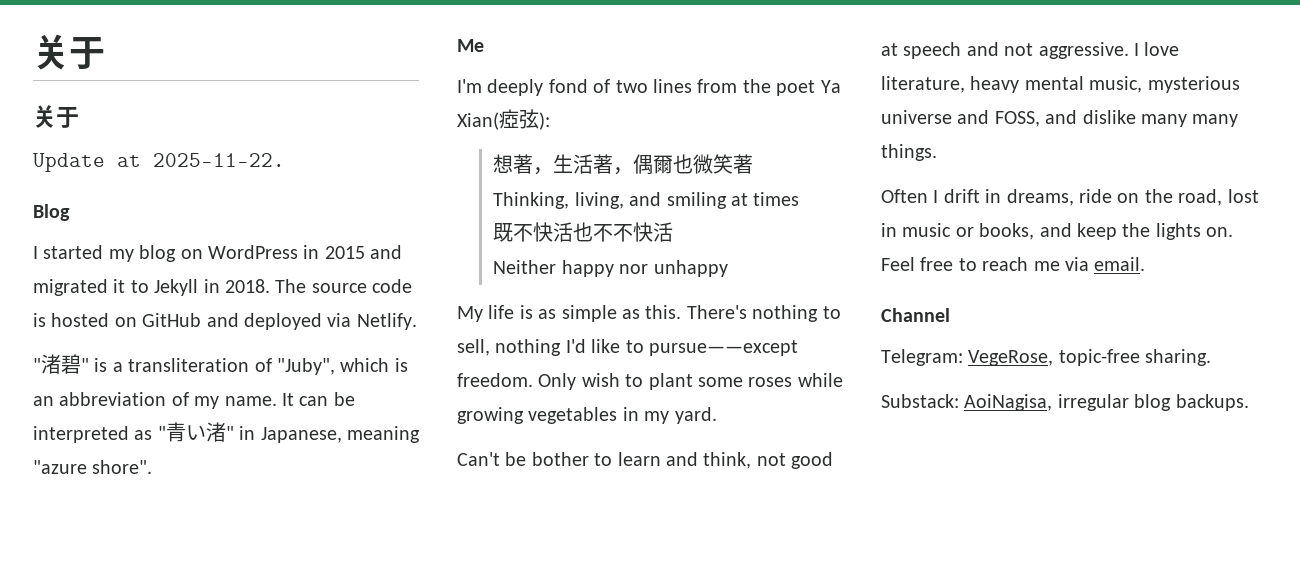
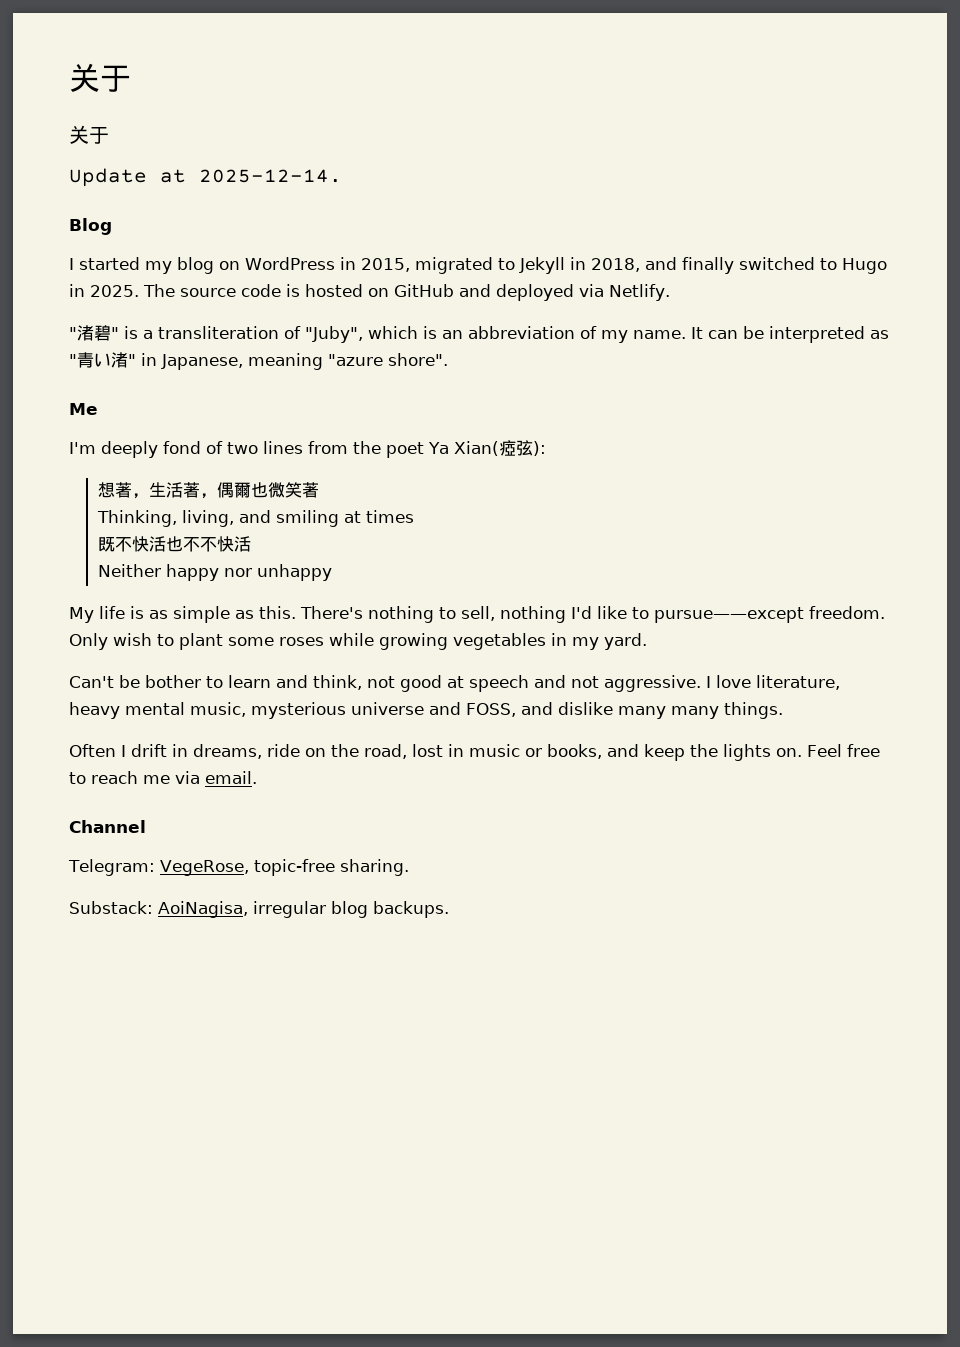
- Update at 2025-11-22.
+ Update at 2025-12-14.
- I started my blog on WordPress in 2015 and migrated it to Jekyll in 2018.
+ I started my blog on WordPress in 2015, migrated to Jekyll in 2018, and finally switched to Hugo in 2025.

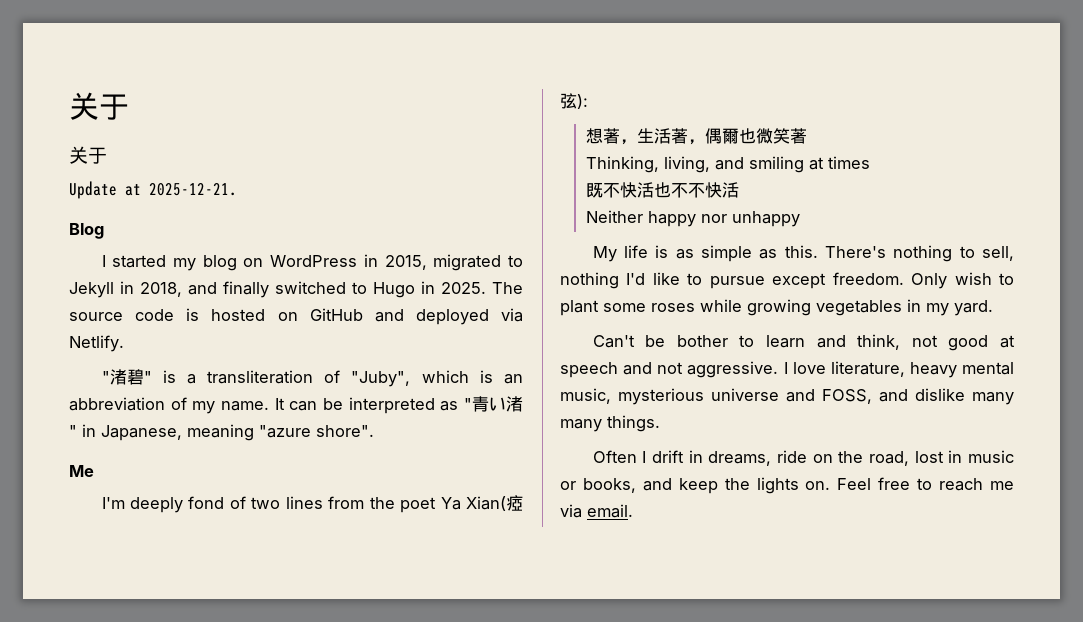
- Update at 2025-12-14.
+ Update at 2025-12-21.
- There's nothing to sell, nothing I'd like to pursue——except freedom.
+ There's nothing to sell, nothing I'd like to pursue except freedom.
- Channel
- Telegram: VegeRose, topic-free sharing.
- Substack: AoiNagisa, irregular blog backups.

